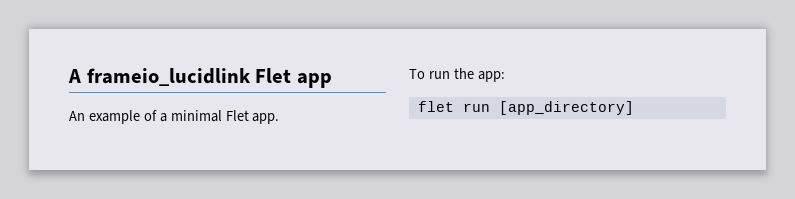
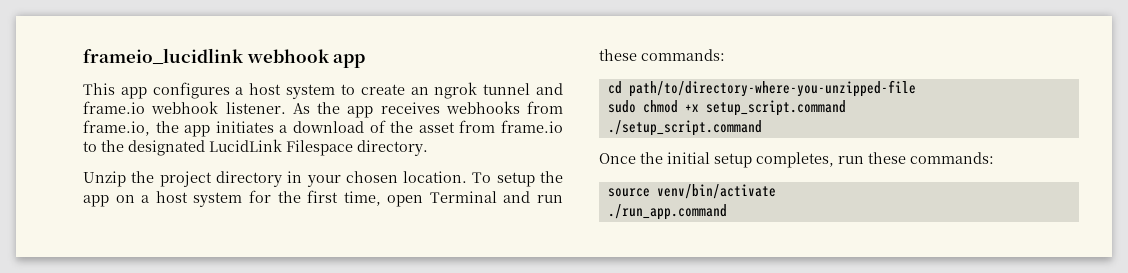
- A frameio_lucidlink Flet app
- An example of a minimal Flet app.
- To run the app:
- flet run [app_directory]
+ frameio_lucidlink webhook app
+ This app configures a host system to create an ngrok tunnel and frame.io webhook listener. As the app receives webhooks from frame.io, the app initiates a download of the asset from frame.io to the designated LucidLink Filespace directory.
+ Unzip the project directory in your chosen location. To setup the app on a host system for the first time, open Terminal and run these commands:
+ cd path/to/directory-where-you-unzipped-file
+ sudo chmod +x setup_script.command
+ ./setup_script.command
+ Once the initial setup completes, run these commands:
+ source venv/bin/activate
+ ./run_app.command

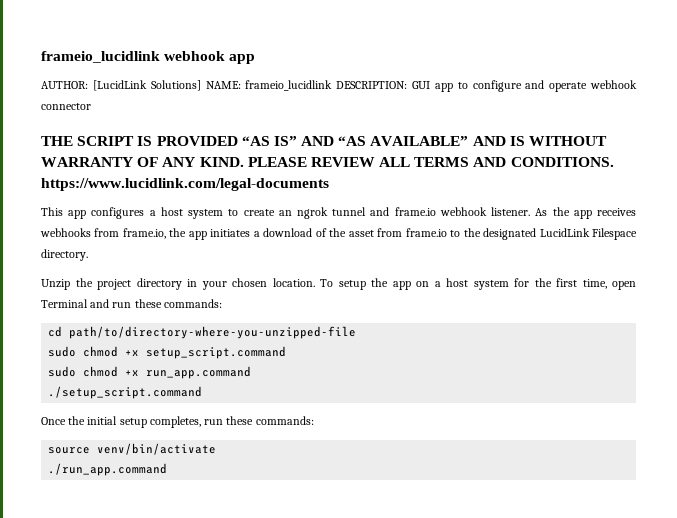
+ AUTHOR: [LucidLink Solutions] NAME: frameio_lucidlink DESCRIPTION: GUI app to configure and operate webhook connector
+ THE SCRIPT IS PROVIDED “AS IS” AND “AS AVAILABLE” AND IS WITHOUT WARRANTY OF ANY KIND. PLEASE REVIEW ALL TERMS AND CONDITIONS. https://www.lucidlink.com/legal-documents
+ sudo chmod +x run_app.command

